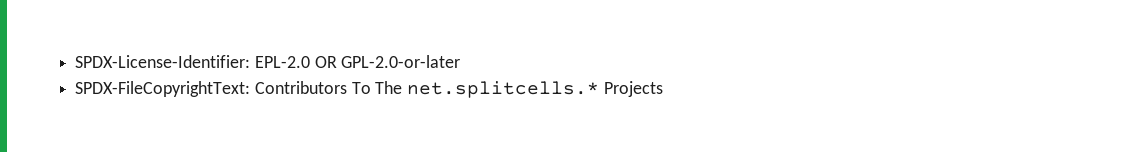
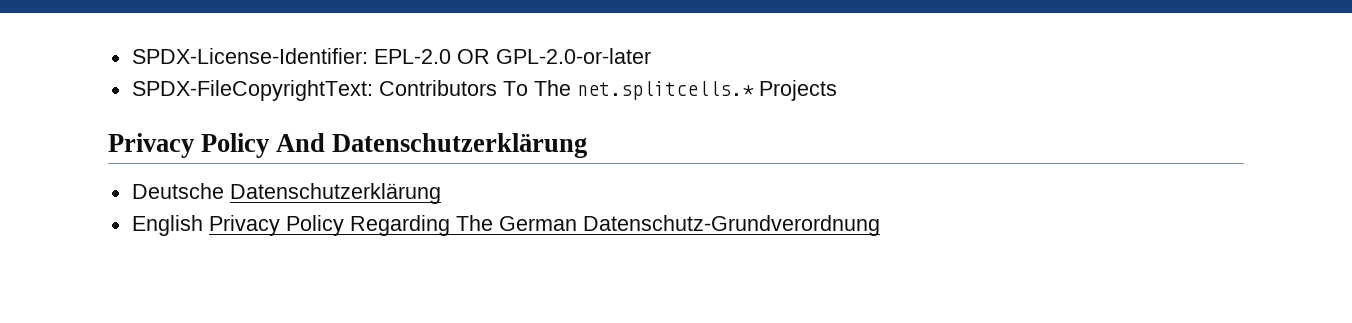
+ Privacy Policy And Datenschutzerklärung
+ Deutsche Datenschutzerklärung
+ English Privacy Policy Regarding The German Datenschutz-Grundverordnung

